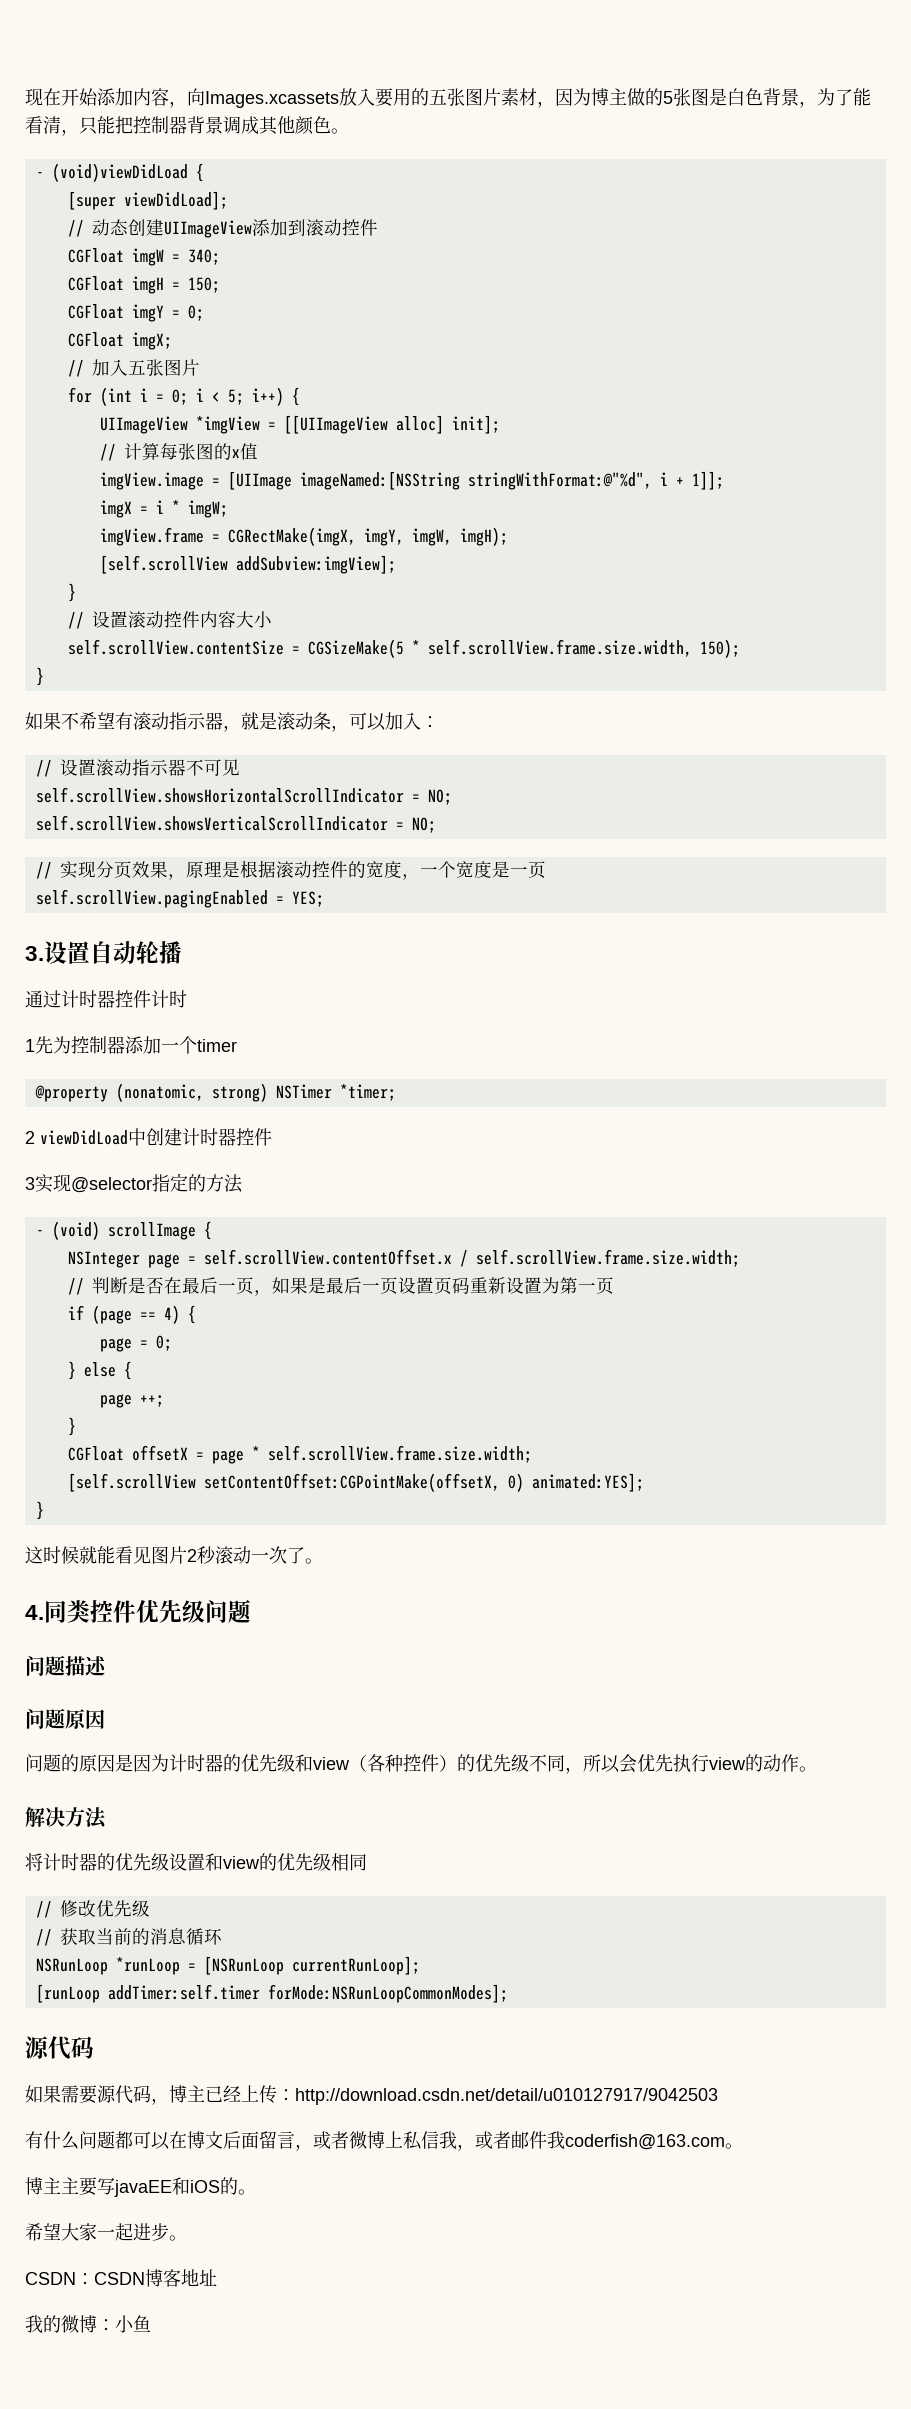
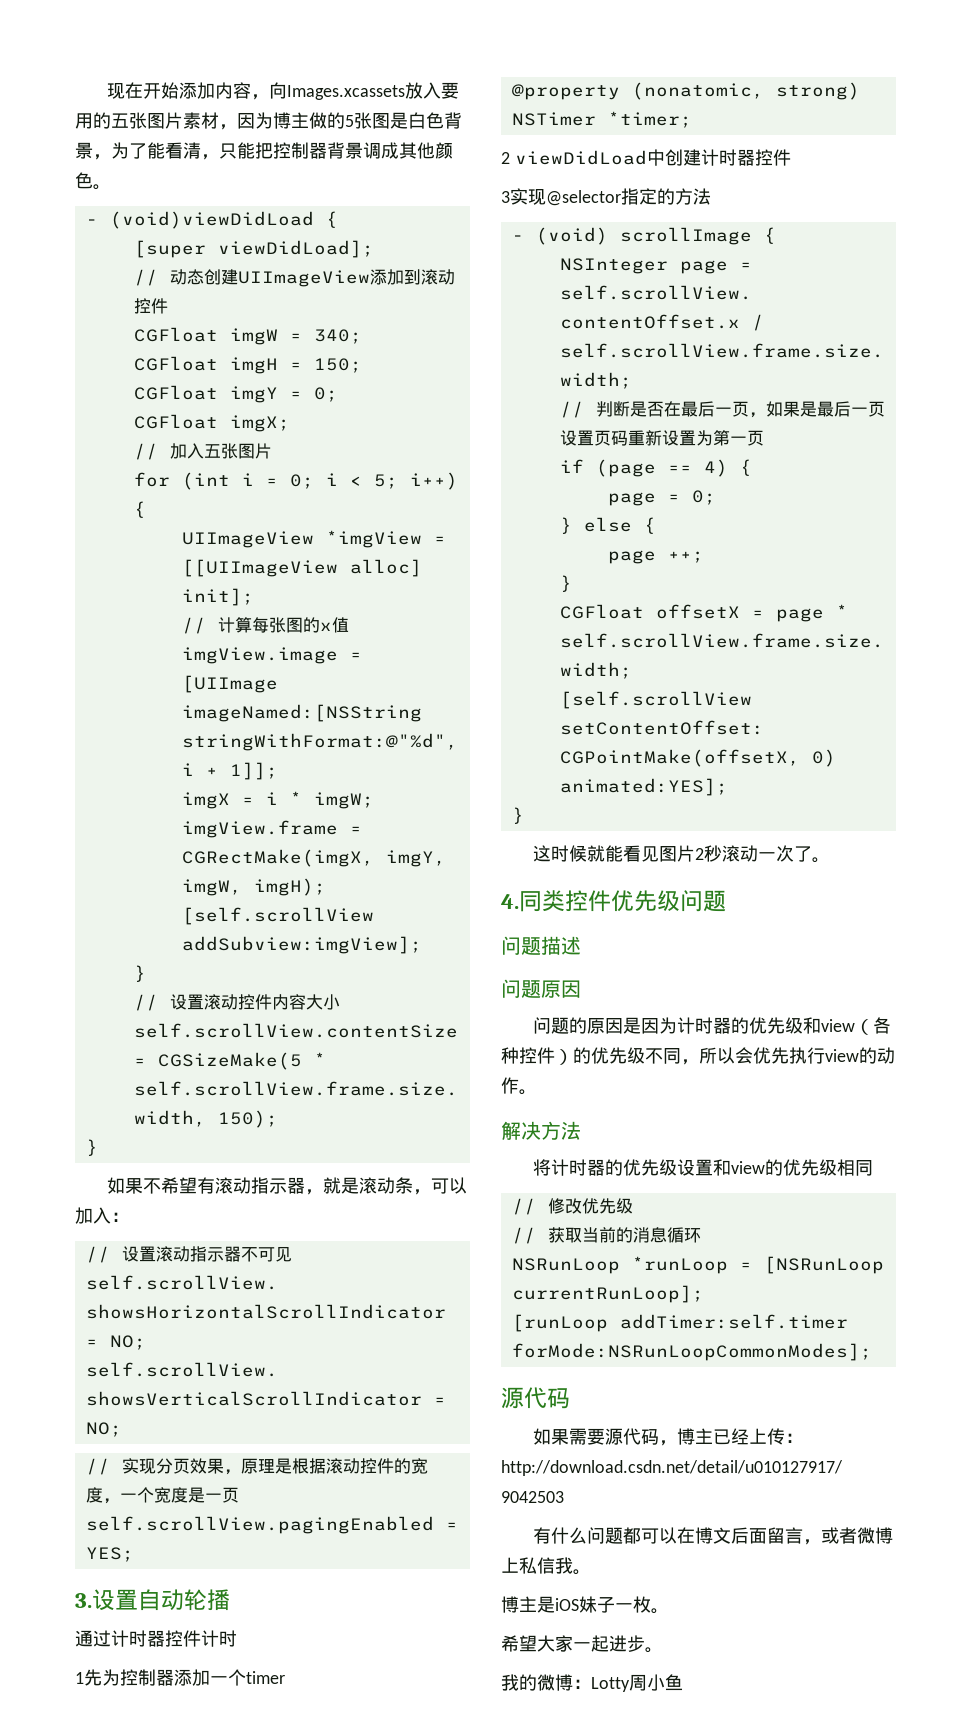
- 有什么问题都可以在博文后面留言，或者微博上私信我，或者邮件我coderfish@163.com。
- 博主主要写javaEE和iOS的。
+ 有什么问题都可以在博文后面留言，或者微博上私信我。
+ 博主是iOS妹子一枚。
- CSDN：CSDN博客地址
- 我的微博：小鱼
+ 我的微博：Lotty周小鱼

